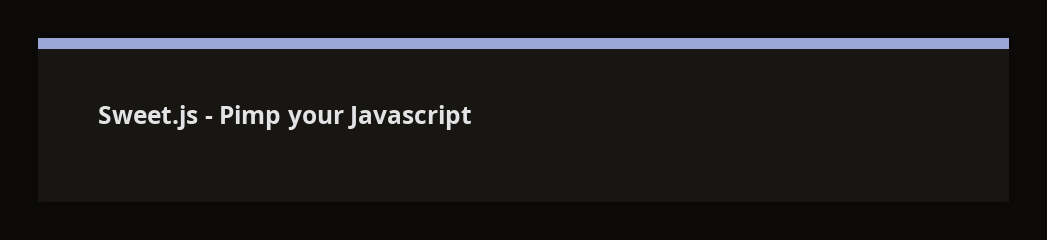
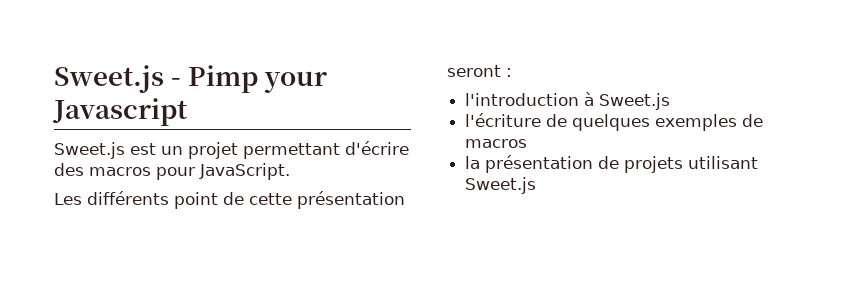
+ Sweet.js est un projet permettant d'écrire des macros pour JavaScript.
+ Les différents point de cette présentation seront :
+ l'introduction à Sweet.js
+ l'écriture de quelques exemples de macros
+ la présentation de projets utilisant Sweet.js

